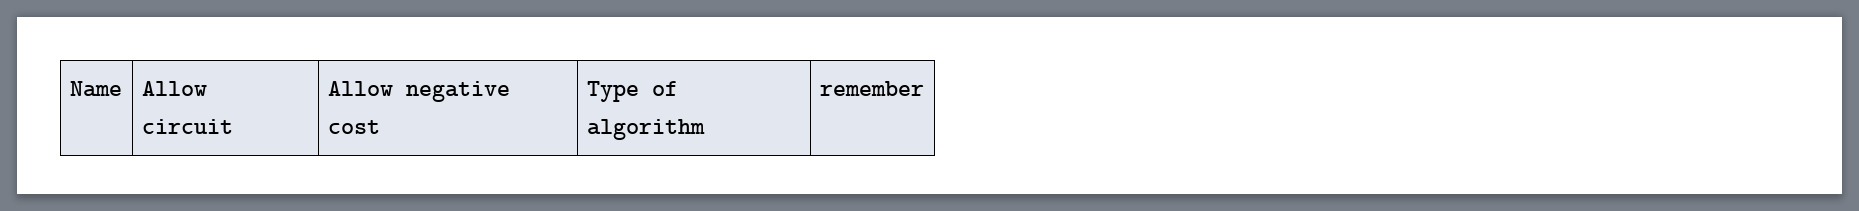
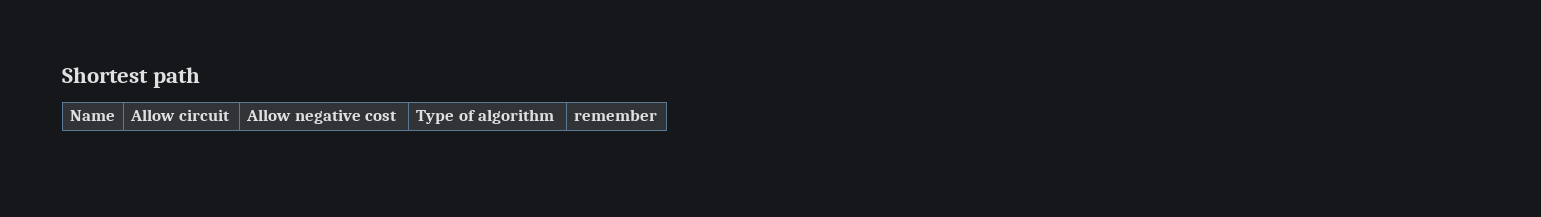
+ Shortest path

